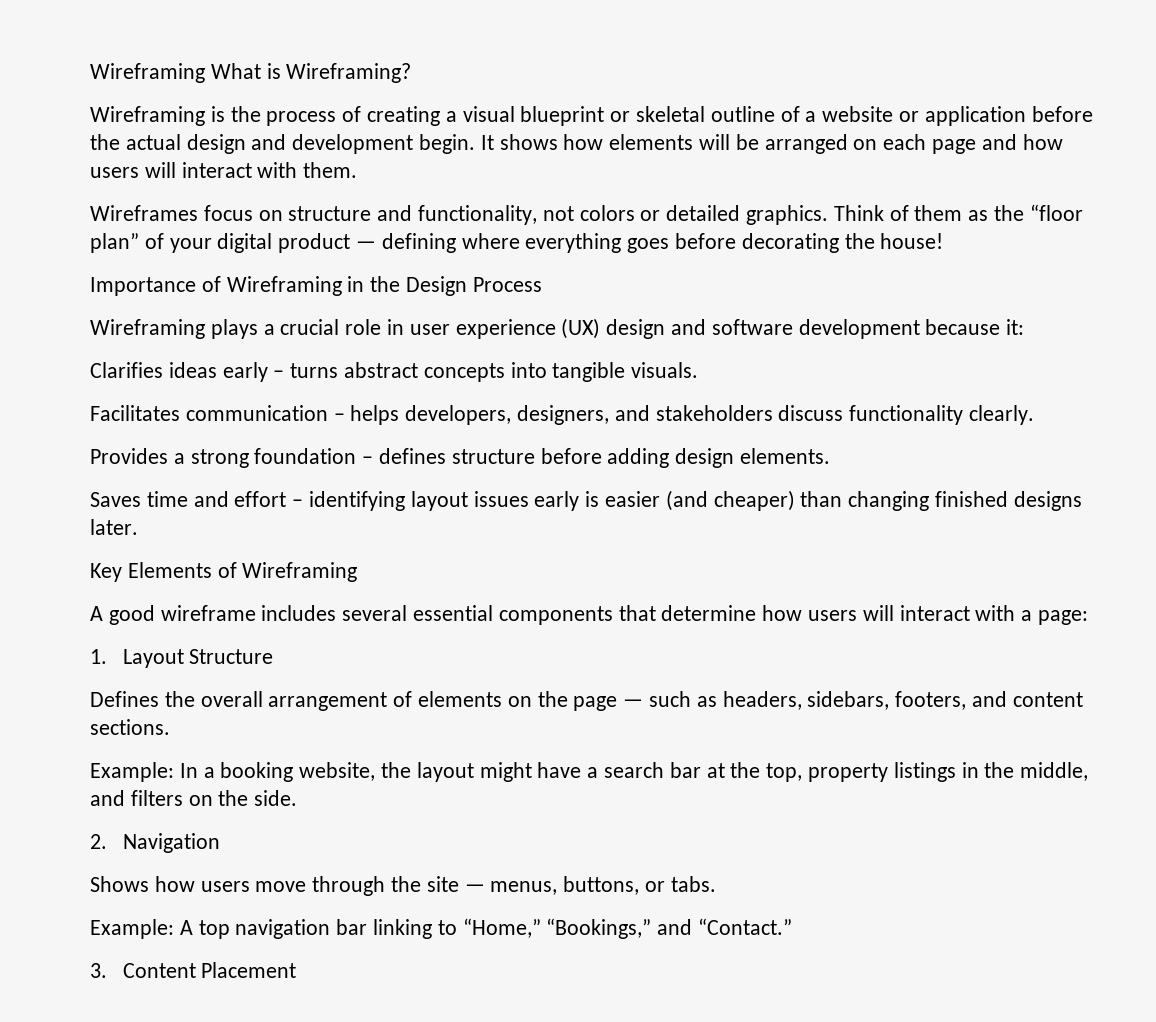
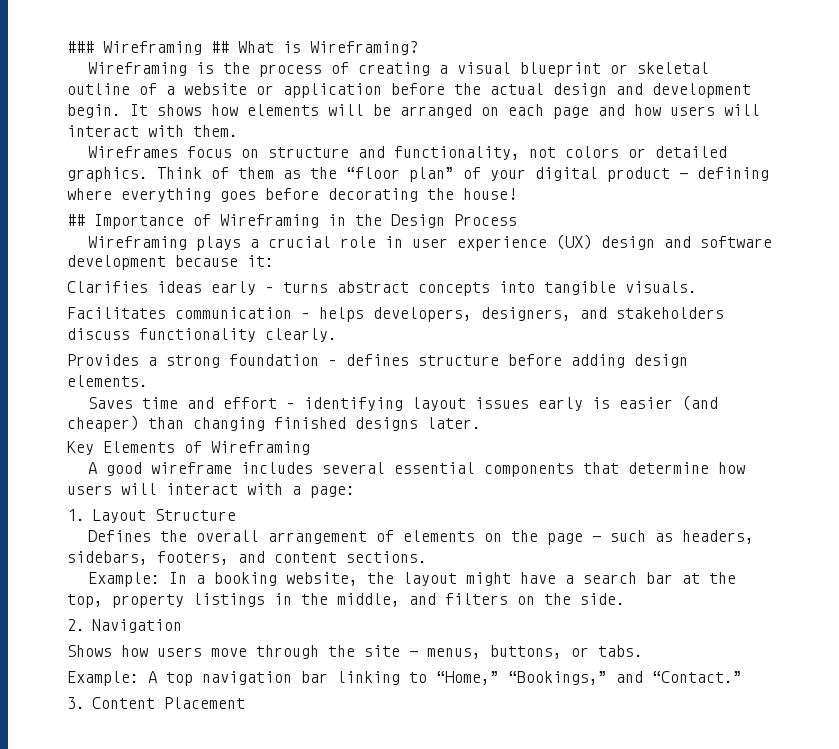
- Wireframing What is Wireframing?
+ ### Wireframing ## What is Wireframing?
- Importance of Wireframing in the Design Process
+ ## Importance of Wireframing in the Design Process

